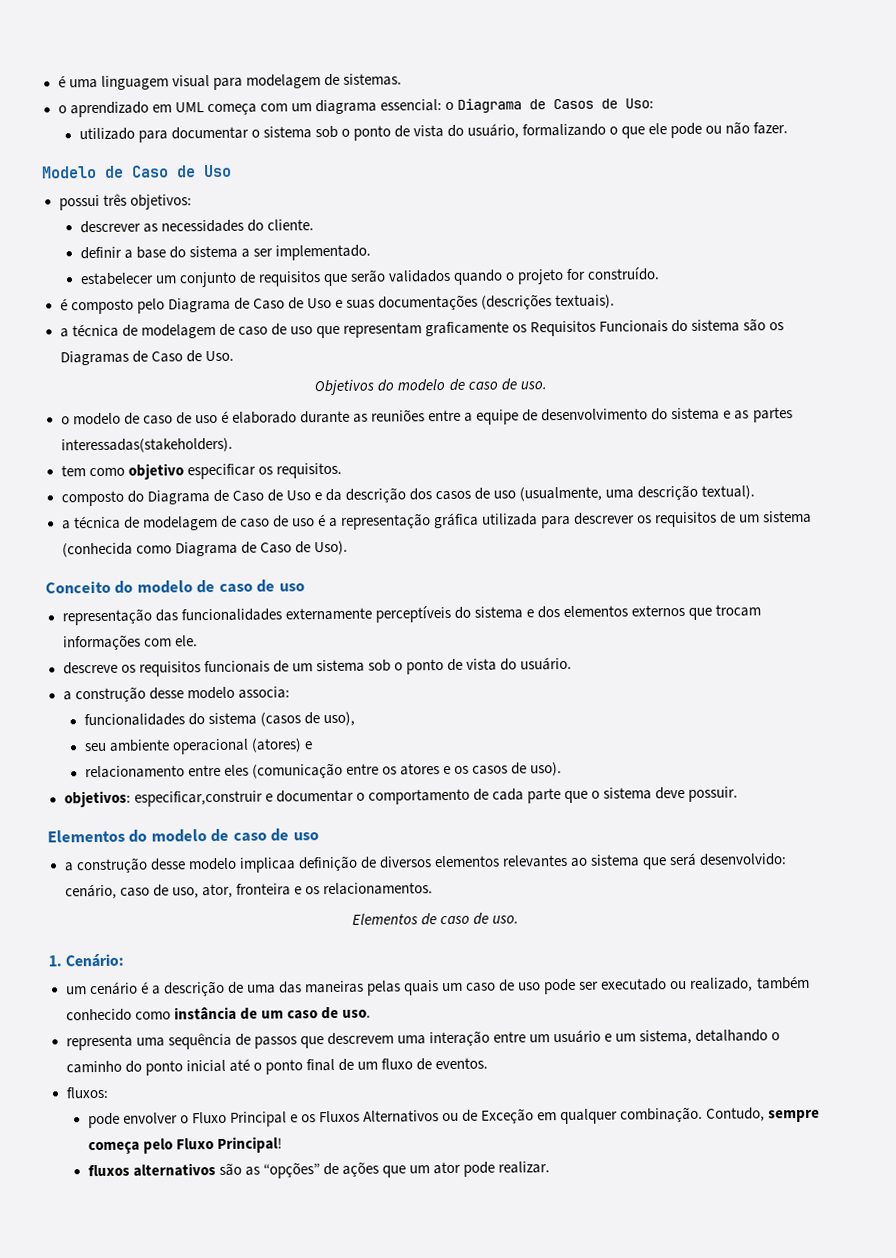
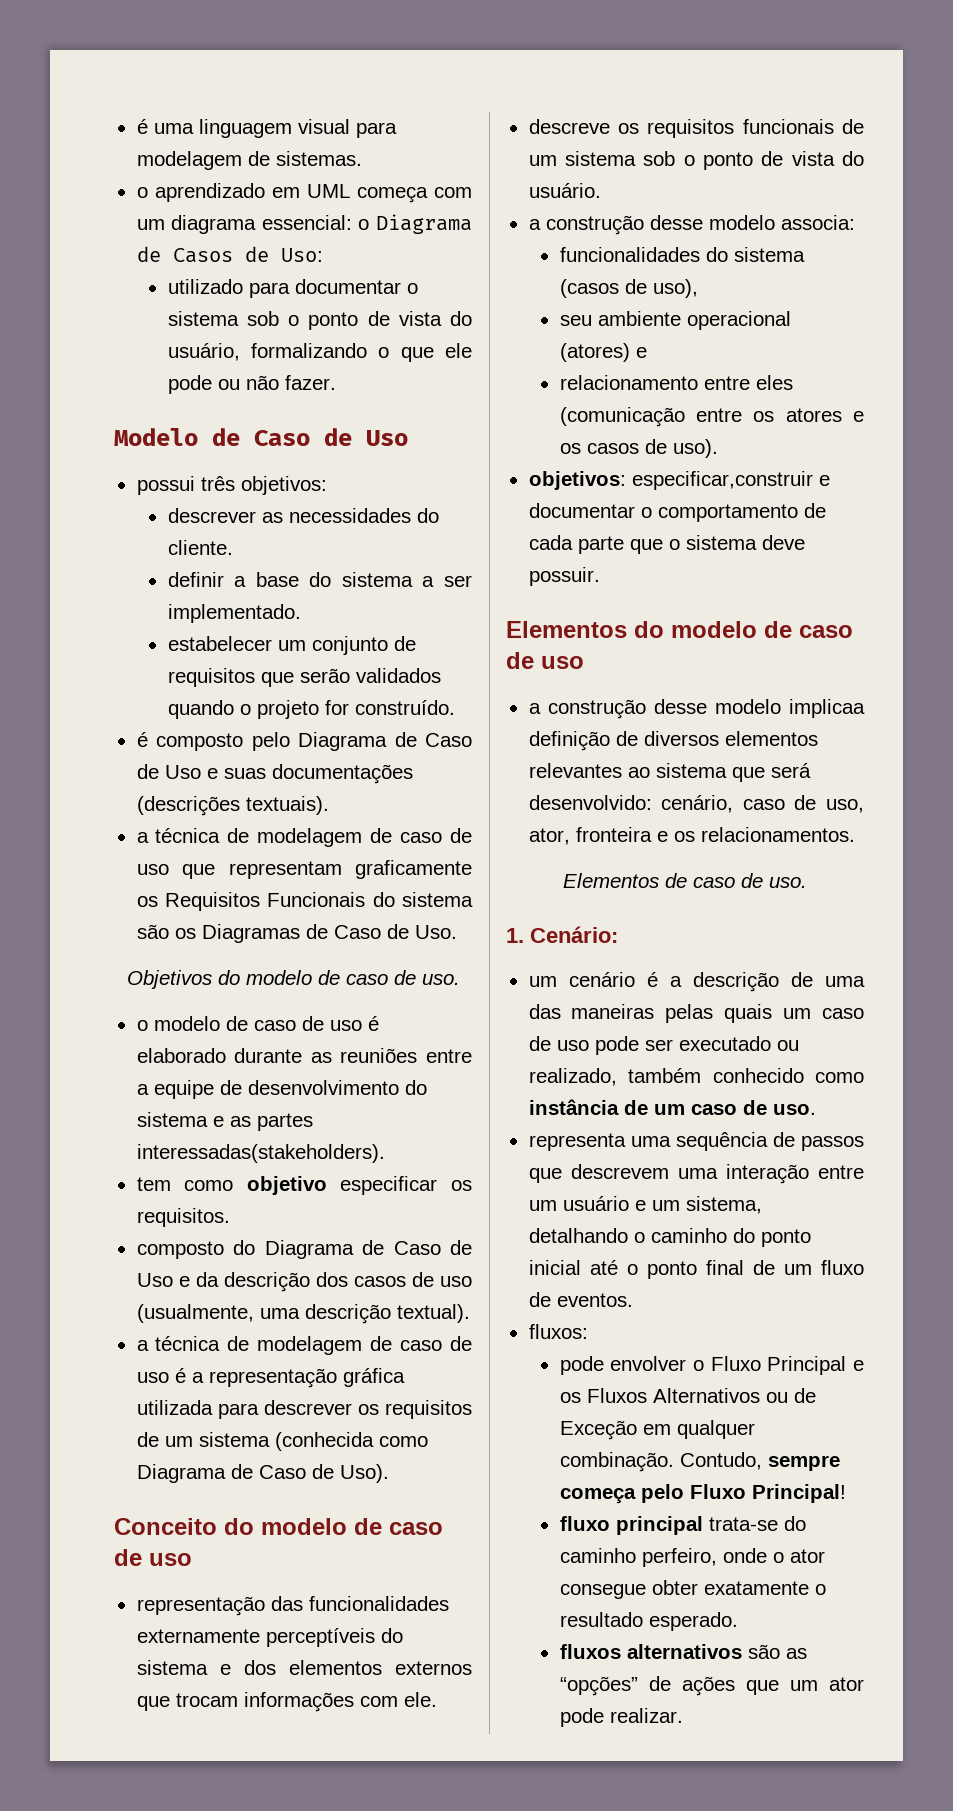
+ fluxo principal trata-se do caminho perfeiro, onde o ator consegue obter exatamente o resultado esperado.

